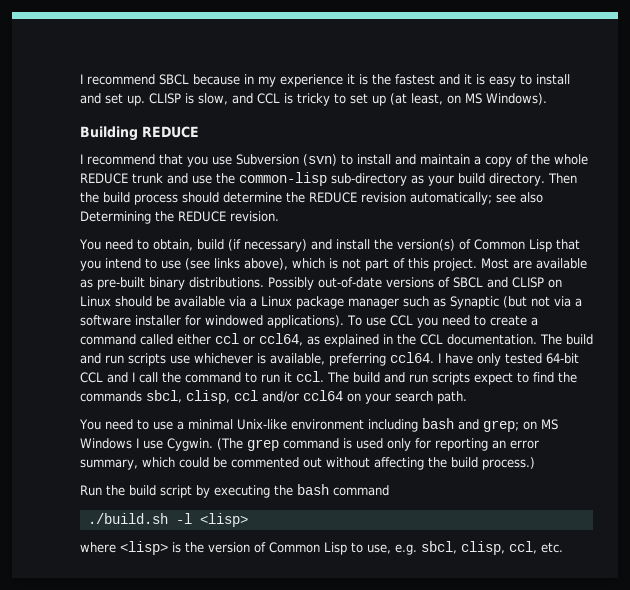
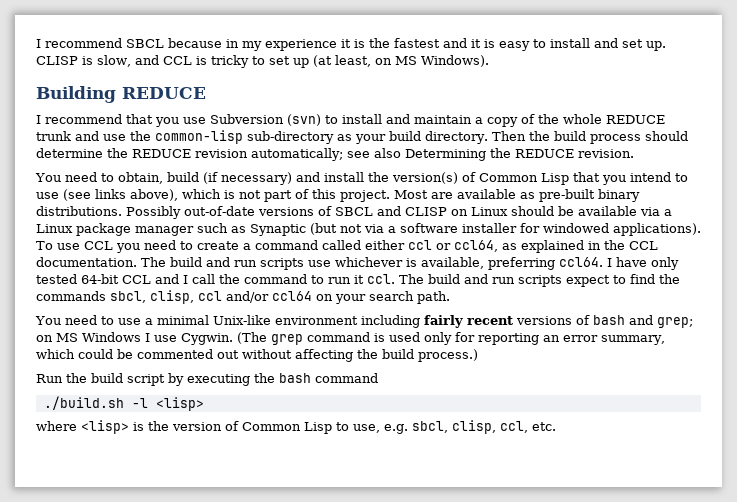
- You need to use a minimal Unix-like environment including bash and grep; on MS Windows I use Cygwin.
+ You need to use a minimal Unix-like environment including fairly recent versions of bash and grep; on MS Windows I use Cygwin.

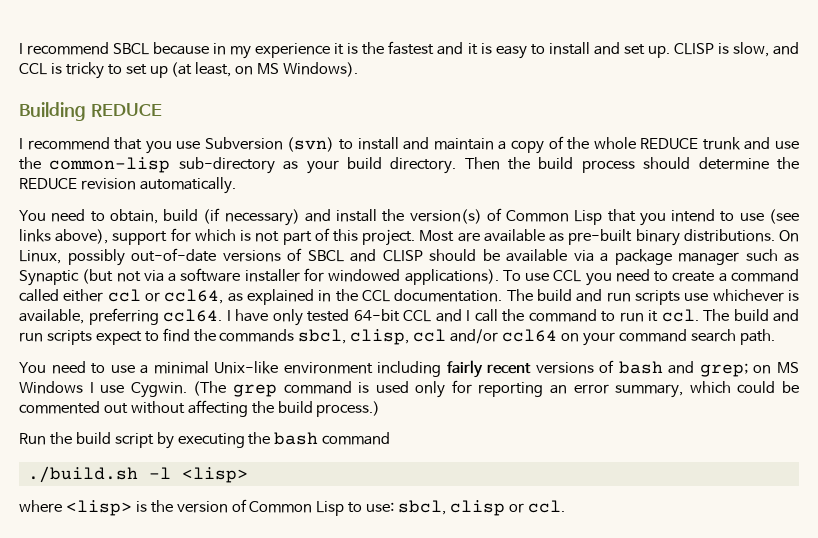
- Then the build process should determine the REDUCE revision automatically; see also Determining the REDUCE revision.
+ Then the build process should determine the REDUCE revision automatically.
- You need to obtain, build (if necessary) and install the version(s) of Common Lisp that you intend to use (see links above), which is not part of this project.
+ You need to obtain, build (if necessary) and install the version(s) of Common Lisp that you intend to use (see links above), support for which is not part of this project.
- Possibly out-of-date versions of SBCL and CLISP on Linux should be available via a Linux package manager such as Synaptic (but not via a software installer for windowed applications).
+ On Linux, possibly out-of-date versions of SBCL and CLISP should be available via a package manager such as Synaptic (but not via a software installer for windowed applications).
- The build and run scripts expect to find the commands sbcl, clisp, ccl and/or ccl64 on your search path.
+ The build and run scripts expect to find the commands sbcl, clisp, ccl and/or ccl64 on your command search path.
- where <lisp> is the version of Common Lisp to use, e.g. sbcl, clisp, ccl, etc.
+ where <lisp> is the version of Common Lisp to use: sbcl, clisp or ccl.

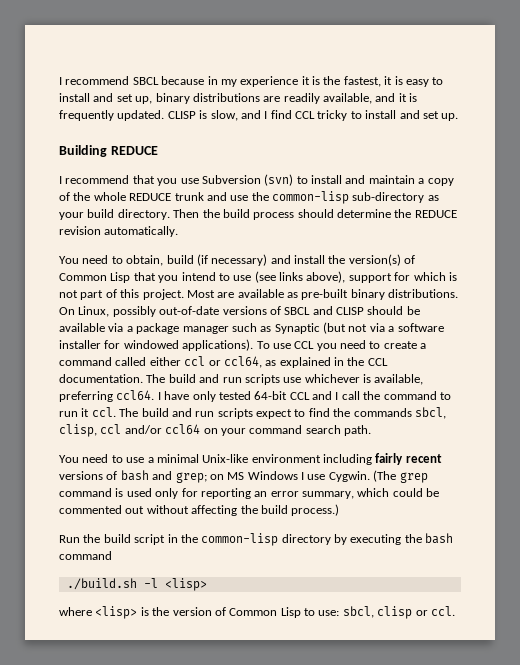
- I recommend SBCL because in my experience it is the fastest and it is easy to install and set up. CLISP is slow, and CCL is tricky to set up (at least, on MS Windows).
+ I recommend SBCL because in my experience it is the fastest, it is easy to install and set up, binary distributions are readily available, and it is frequently updated. CLISP is slow, and I find CCL tricky to install and set up.
- Run the build script by executing the bash command
+ Run the build script in the common-lisp directory by executing the bash command

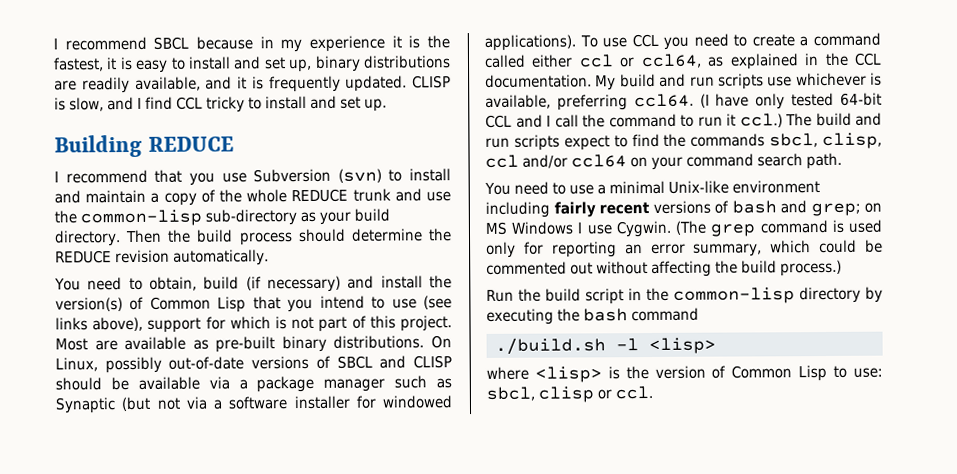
- The build and run scripts use whichever is available, preferring ccl64.
+ My build and run scripts use whichever is available, preferring ccl64.
- I have only tested 64-bit CCL and I call the command to run it ccl.
+ (I have only tested 64-bit CCL and I call the command to run it ccl.)

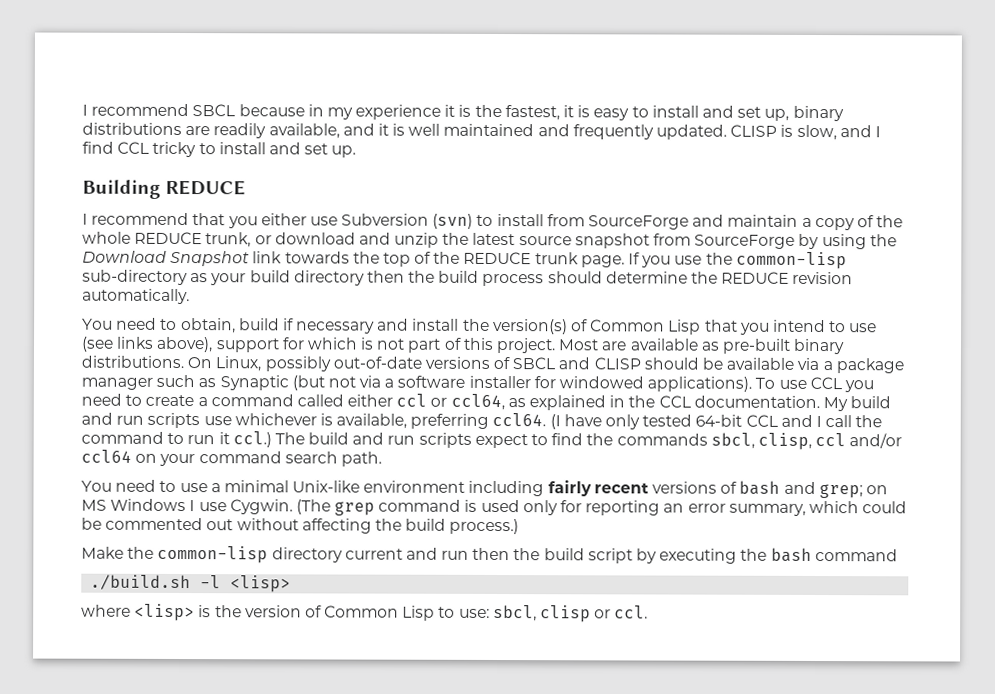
- I recommend SBCL because in my experience it is the fastest, it is easy to install and set up, binary distributions are readily available, and it is frequently updated.
+ I recommend SBCL because in my experience it is the fastest, it is easy to install and set up, binary distributions are readily available, and it is well maintained and frequently updated.
- I recommend that you use Subversion (svn) to install and maintain a copy of the whole REDUCE trunk and use the common-lisp sub-directory as your build directory. Then the build process should determine the REDUCE revision automatically.
+ I recommend that you either use Subversion (svn) to install from SourceForge and maintain a copy of the whole REDUCE trunk, or download and unzip the latest source snapshot from SourceForge by using the Download Snapshot link towards the top of the REDUCE trunk page. If you use the common-lisp sub-directory as your build directory then the build process should determine the REDUCE revision automatically.
- You need to obtain, build (if necessary) and install the version(s) of Common Lisp that you intend to use (see links above), support for which is not part of this project.
+ You need to obtain, build if necessary and install the version(s) of Common Lisp that you intend to use (see links above), support for which is not part of this project.
- Run the build script in the common-lisp directory by executing the bash command
+ Make the common-lisp directory current and run then the build script by executing the bash command

